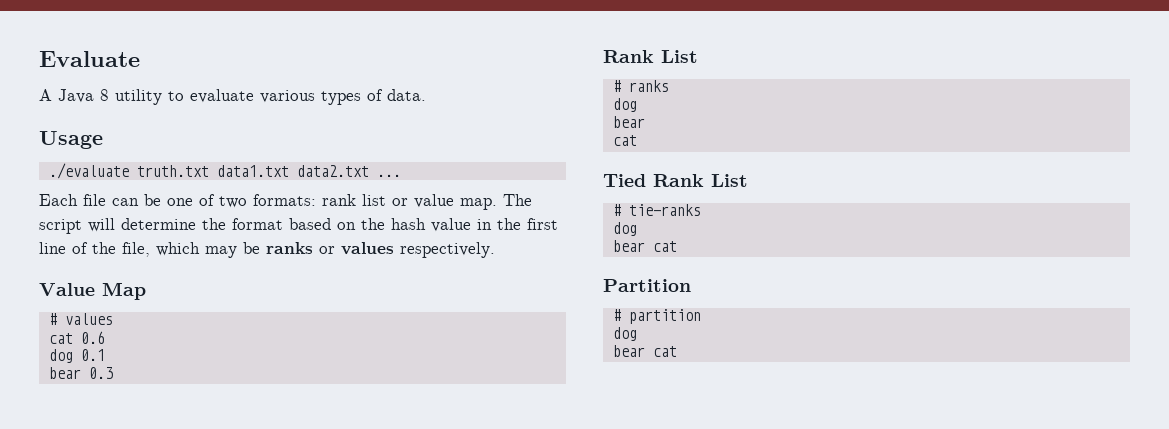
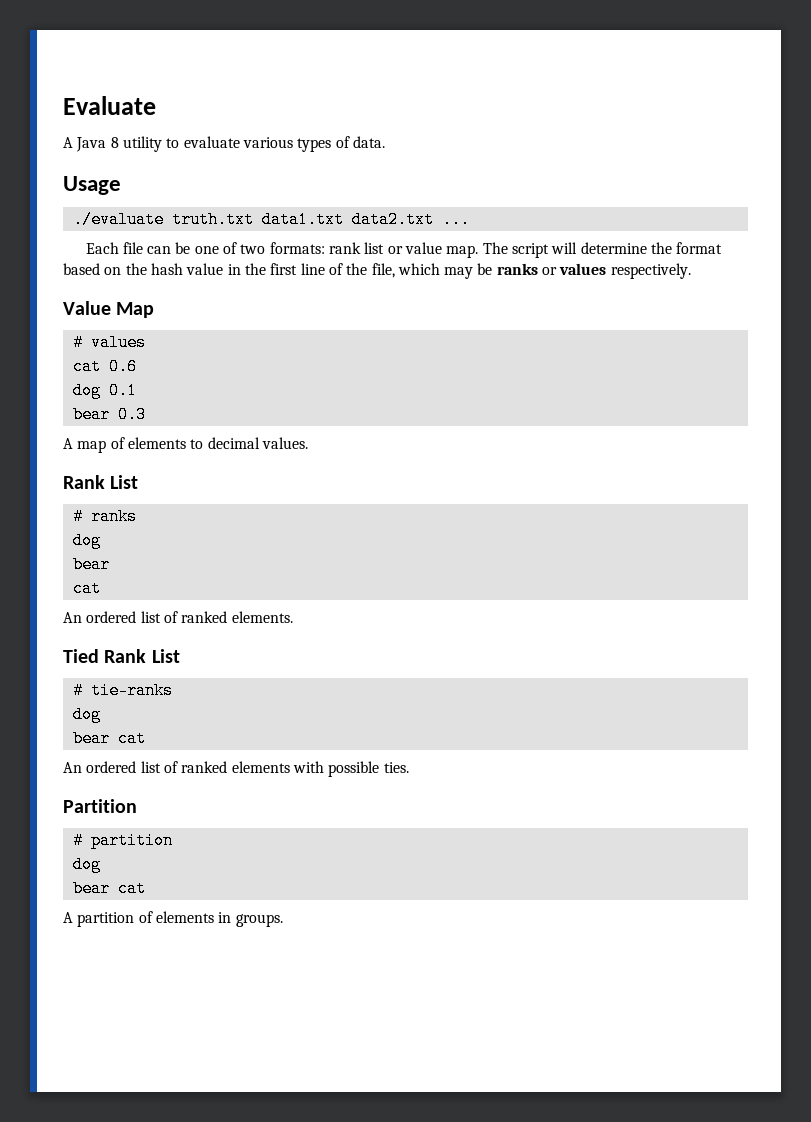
+ A map of elements to decimal values.
+ An ordered list of ranked elements.
+ An ordered list of ranked elements with possible ties.
+ A partition of elements in groups.

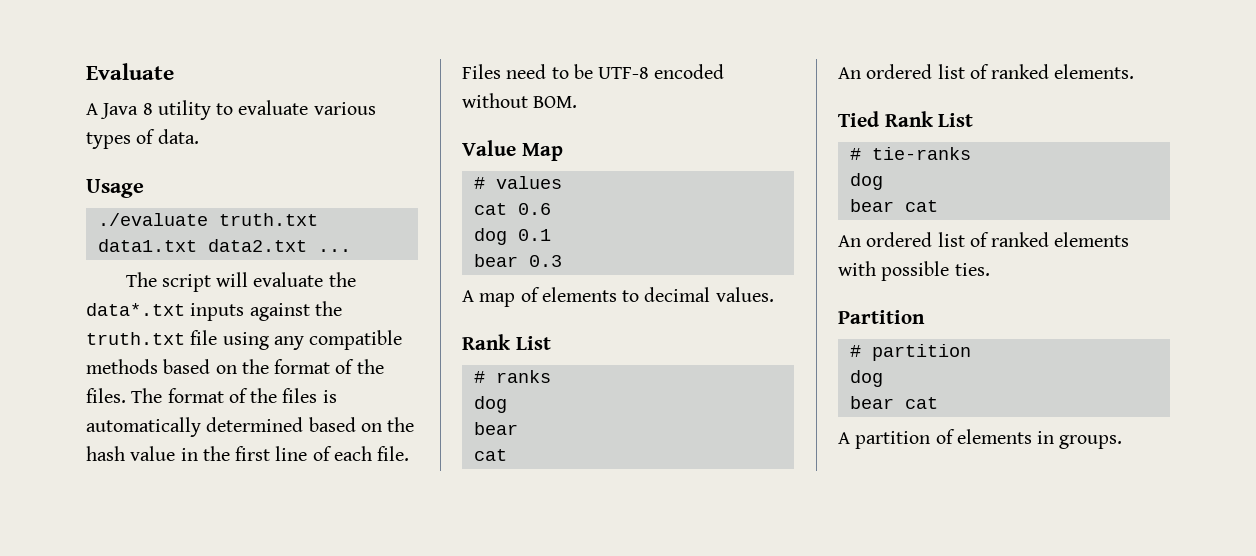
- Each file can be one of two formats: rank list or value map. The script will determine the format based on the hash value in the first line of the file, which may be ranks or values respectively.
+ The script will evaluate the data*.txt inputs against the truth.txt file using any compatible methods based on the format of the files. The format of the files is automatically determined based on the hash value in the first line of each file. Files need to be UTF-8 encoded without BOM.

